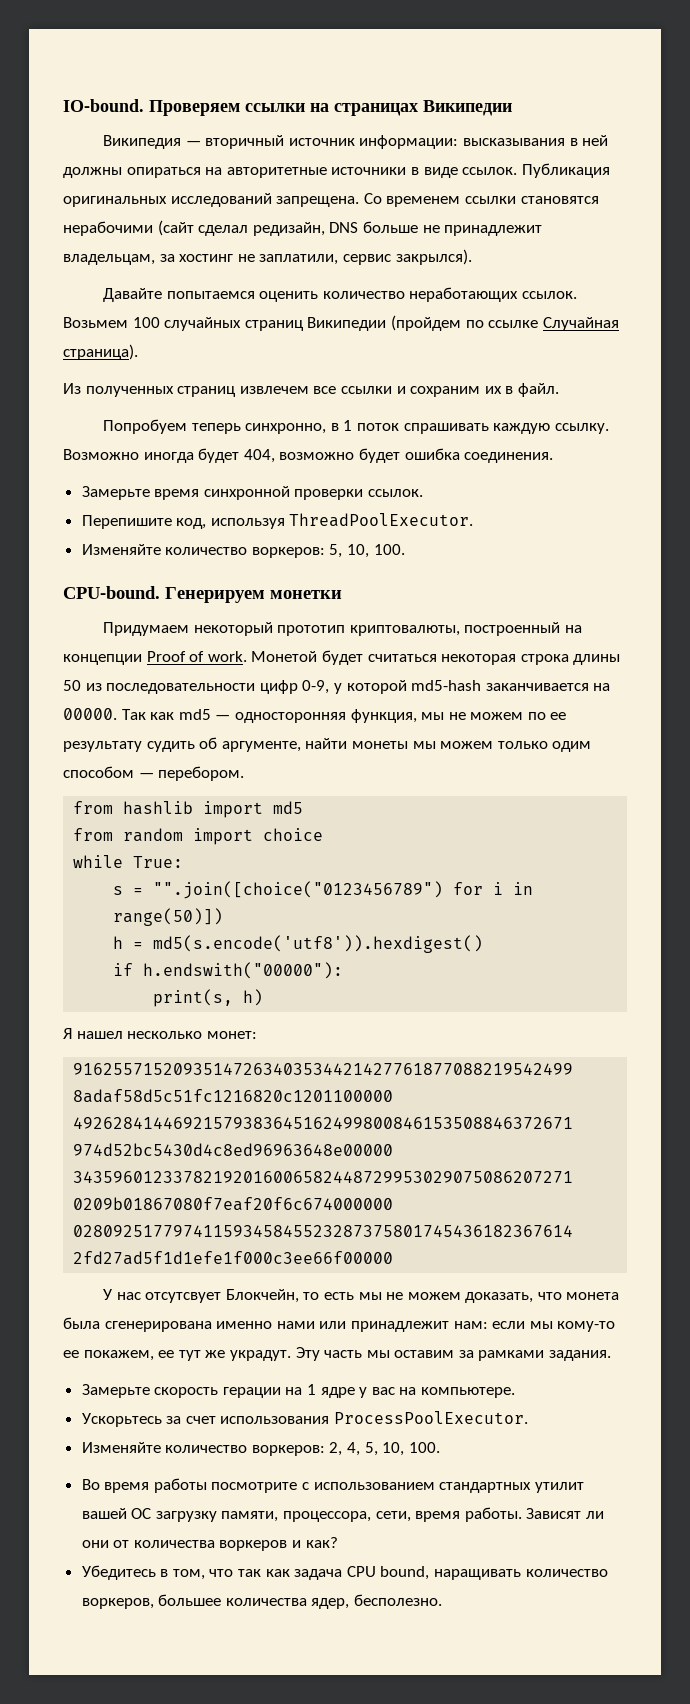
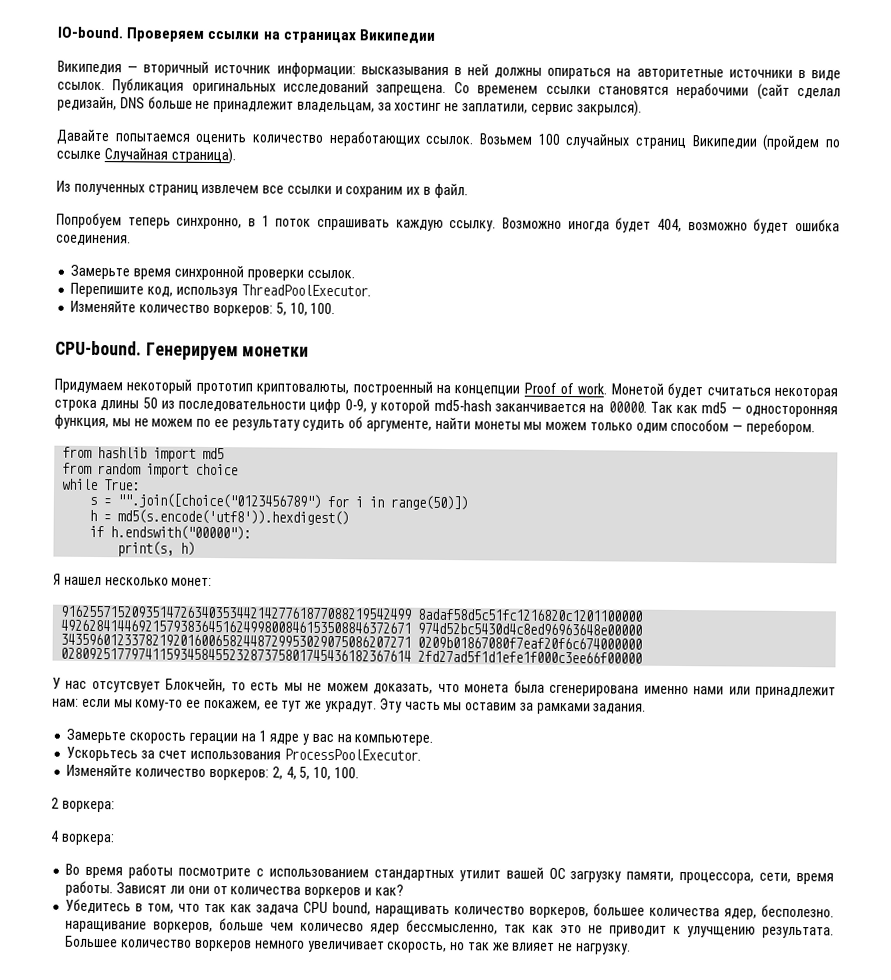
+ 2 воркера:
+ 4 воркера:
- Убедитесь в том, что так как задача CPU bound, наращивать количество воркеров, большее количества ядер, бесполезно.
+ Убедитесь в том, что так как задача CPU bound, наращивать количество воркеров, большее количества ядер, бесполезно. наращивание воркеров, больше чем количесво ядер бессмысленно, так как это не приводит к улучщению результата. Большее количество воркеров немного увеличивает скорость, но так же влияет не нагрузку.

